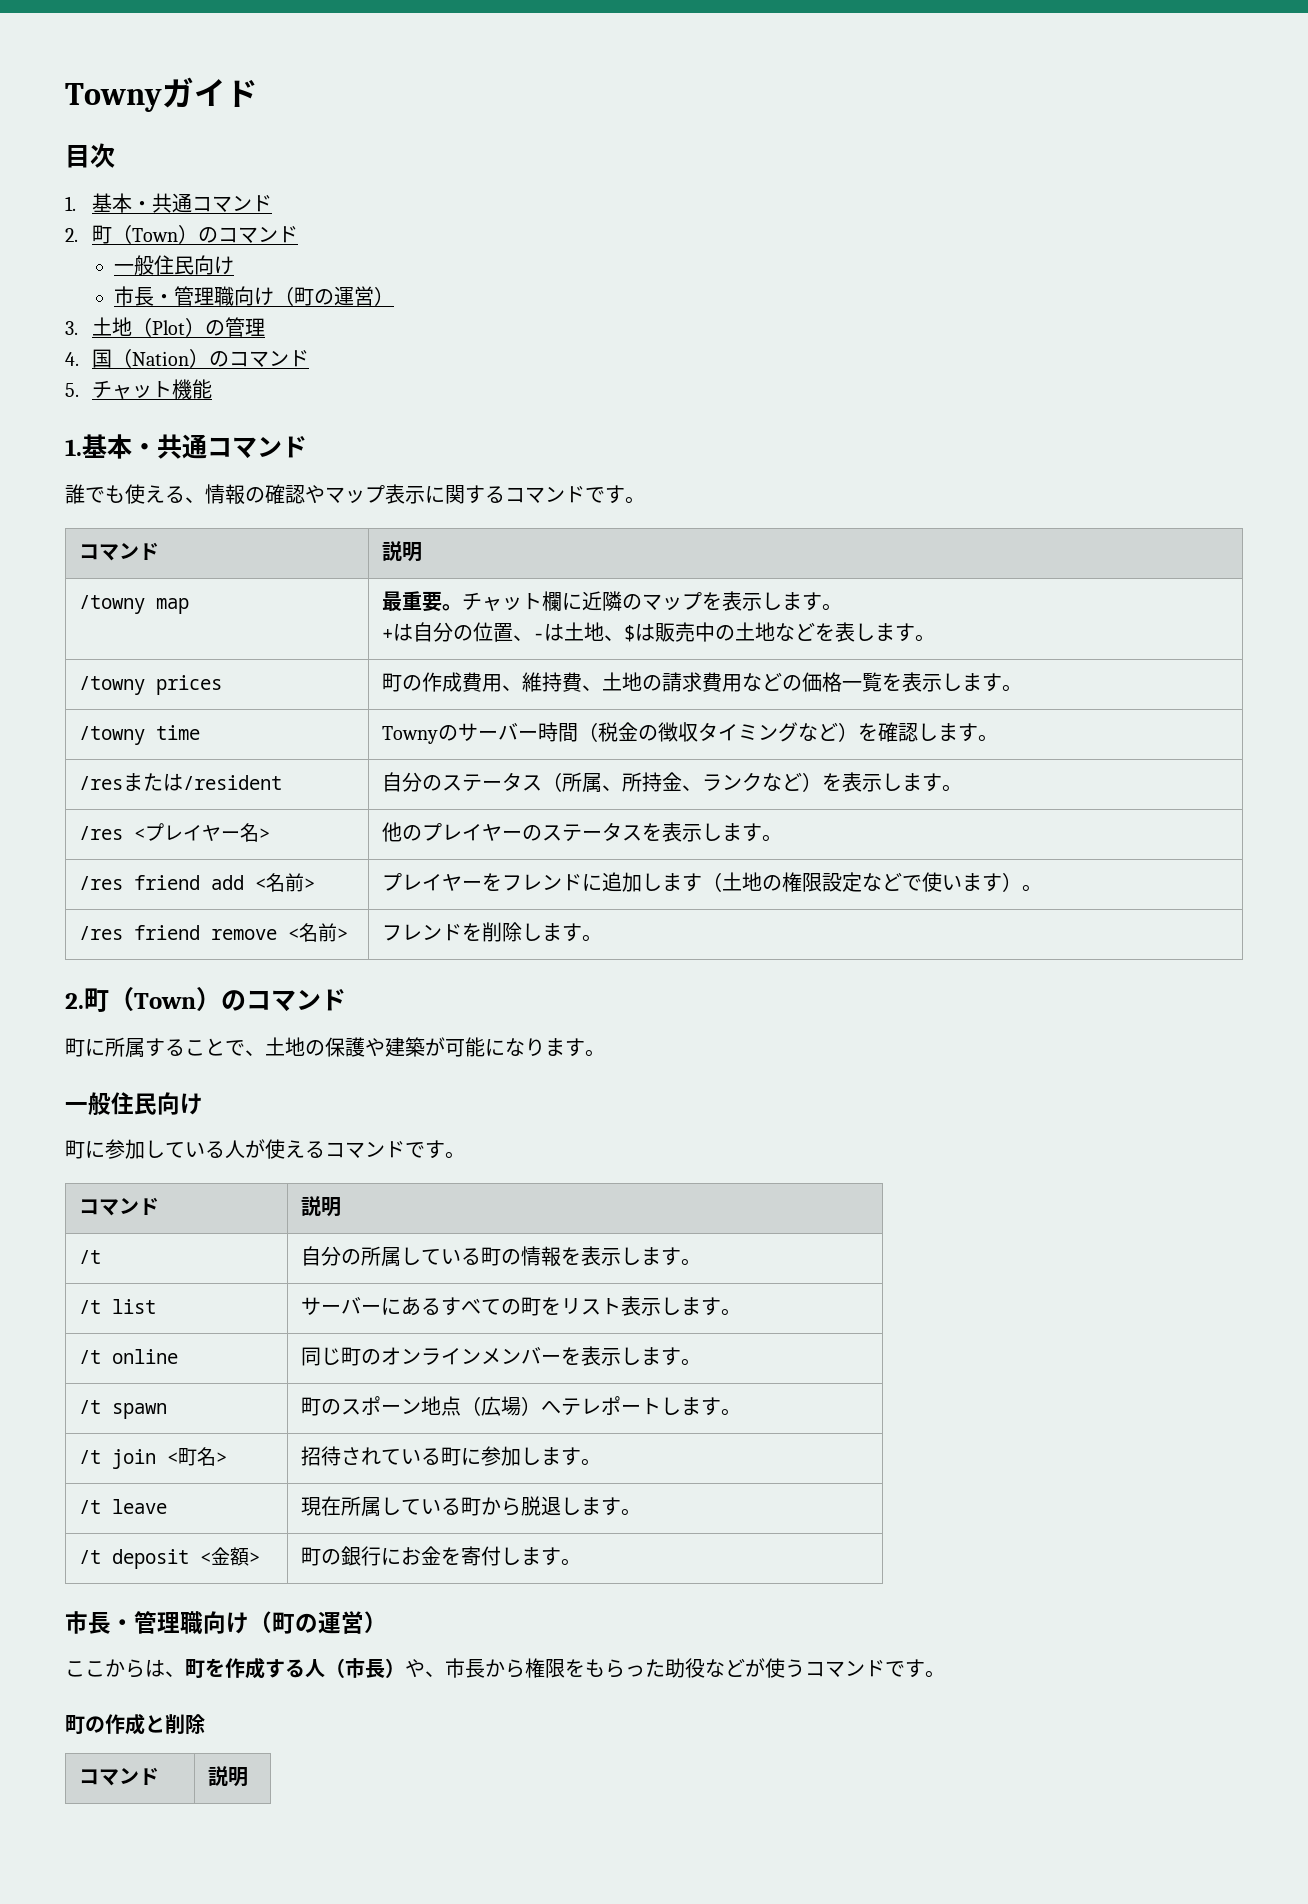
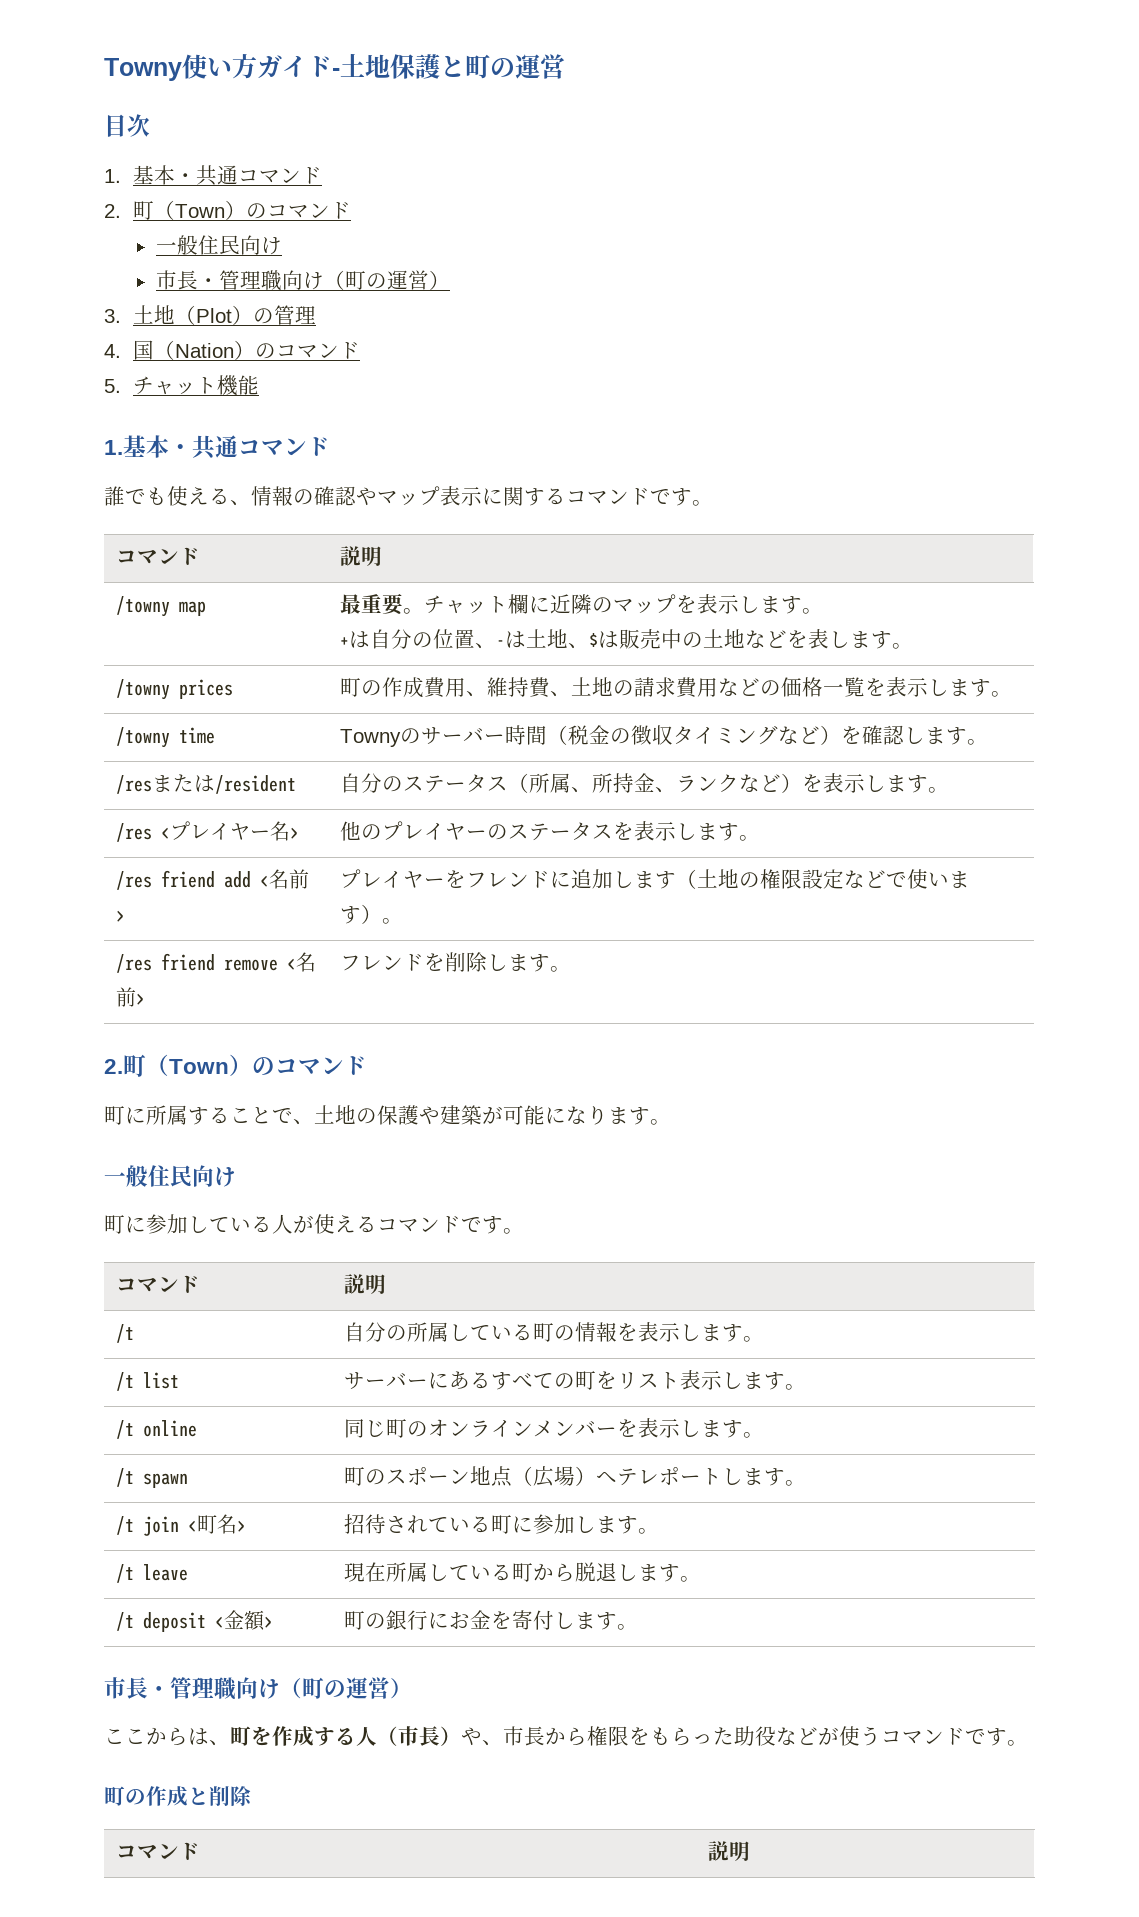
- Townyガイド
+ Towny使い方ガイド-土地保護と町の運営

